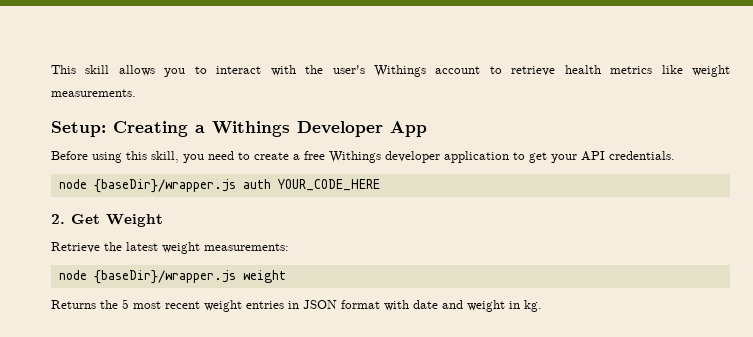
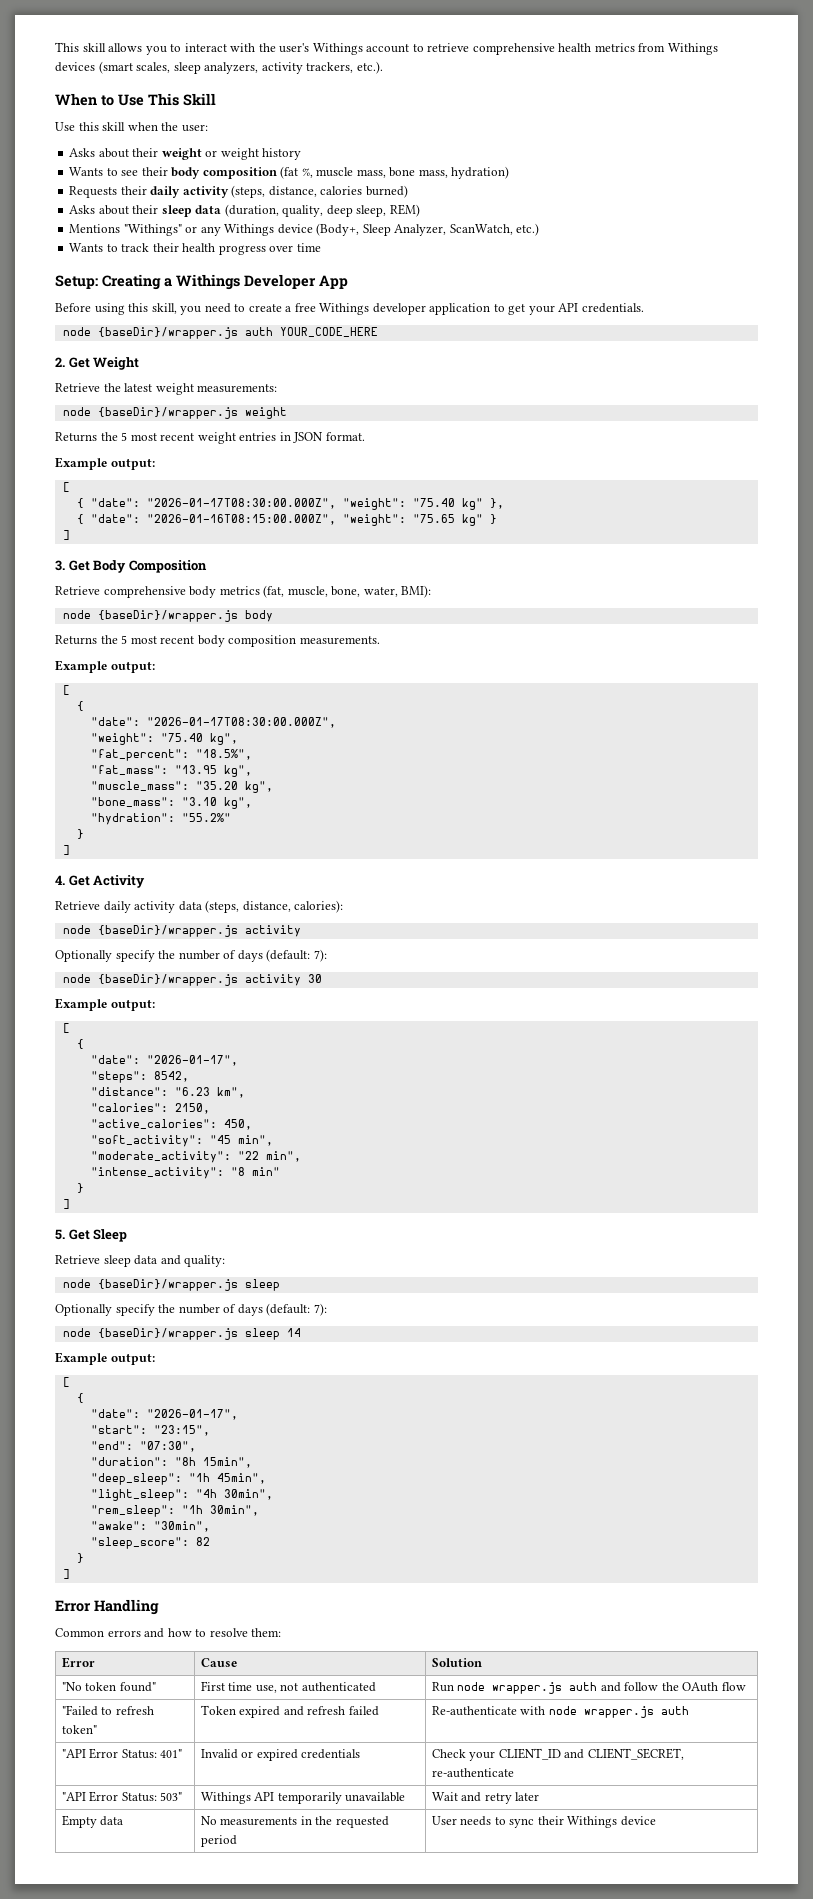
- This skill allows you to interact with the user's Withings account to retrieve health metrics like weight measurements.
+ This skill allows you to interact with the user's Withings account to retrieve comprehensive health metrics from Withings devices (smart scales, sleep analyzers, activity trackers, etc.).
+ When to Use This Skill
+ Use this skill when the user:
+ Asks about their weight or weight history
+ Wants to see their body composition (fat %, muscle mass, bone mass, hydration)
+ Requests their daily activity (steps, distance, calories burned)
+ Asks about their sleep data (duration, quality, deep sleep, REM)
+ Mentions "Withings" or any Withings device (Body+, Sleep Analyzer, ScanWatch, etc.)
+ Wants to track their health progress over time
- Returns the 5 most recent weight entries in JSON format with date and weight in kg.
+ Returns the 5 most recent weight entries in JSON format.
+ Example output:
+ [
+ { "date": "2026-01-17T08:30:00.000Z", "weight": "75.40 kg" },
+ { "date": "2026-01-16T08:15:00.000Z", "weight": "75.65 kg" }
+ ]
+ 3. Get Body Composition
+ Retrieve comprehensive body metrics (fat, muscle, bone, water, BMI):
+ node {baseDir}/wrapper.js body
+ Returns the 5 most recent body composition measurements.
+ Example output:
+ [
+ {
+ "date": "2026-01-17T08:30:00.000Z",
+ "weight": "75.40 kg",
+ "fat_percent": "18.5%",
+ "fat_mass": "13.95 kg",
+ "muscle_mass": "35.20 kg",
+ "bone_mass": "3.10 kg",
+ "hydration": "55.2%"
+ }
+ ]
+ 4. Get Activity
+ Retrieve daily activity data (steps, distance, calories):
+ node {baseDir}/wrapper.js activity
+ Optionally specify the number of days (default: 7):
+ node {baseDir}/wrapper.js activity 30
+ Example output:
+ [
+ {
+ "date": "2026-01-17",
+ "steps": 8542,
+ "distance": "6.23 km",
+ "calories": 2150,
+ "active_calories": 450,
+ "soft_activity": "45 min",
+ "moderate_activity": "22 min",
+ "intense_activity": "8 min"
+ }
+ ]
+ 5. Get Sleep
+ Retrieve sleep data and quality:
+ node {baseDir}/wrapper.js sleep
+ Optionally specify the number of days (default: 7):
+ node {baseDir}/wrapper.js sleep 14
+ Example output:
+ [
+ {
+ "date": "2026-01-17",
+ "start": "23:15",
+ "end": "07:30",
+ "duration": "8h 15min",
+ "deep_sleep": "1h 45min",
+ "light_sleep": "4h 30min",
+ "rem_sleep": "1h 30min",
+ "awake": "30min",
+ "sleep_score": 82
+ }
+ ]
+ Error Handling
+ Common errors and how to resolve them:
+ Error | Cause | Solution
+ "No token found" | First time use, not authenticated | Run node wrapper.js auth and follow the OAuth flow
+ "Failed to refresh token" | Token expired and refresh failed | Re-authenticate with node wrapper.js auth
+ "API Error Status: 401" | Invalid or expired credentials | Check your CLIENT_ID and CLIENT_SECRET, re-authenticate
+ "API Error Status: 503" | Withings API temporarily unavailable | Wait and retry later
+ Empty data | No measurements in the requested period | User needs to sync their Withings device

